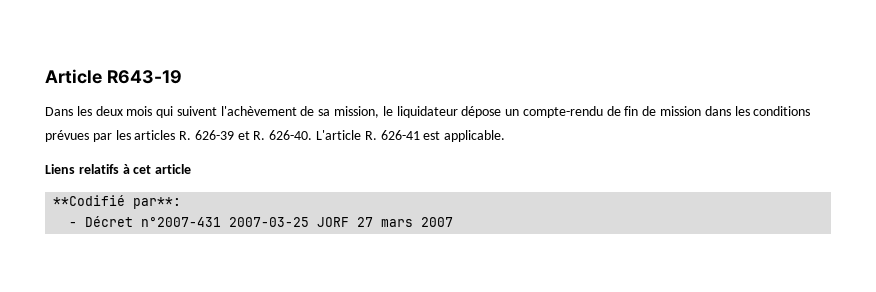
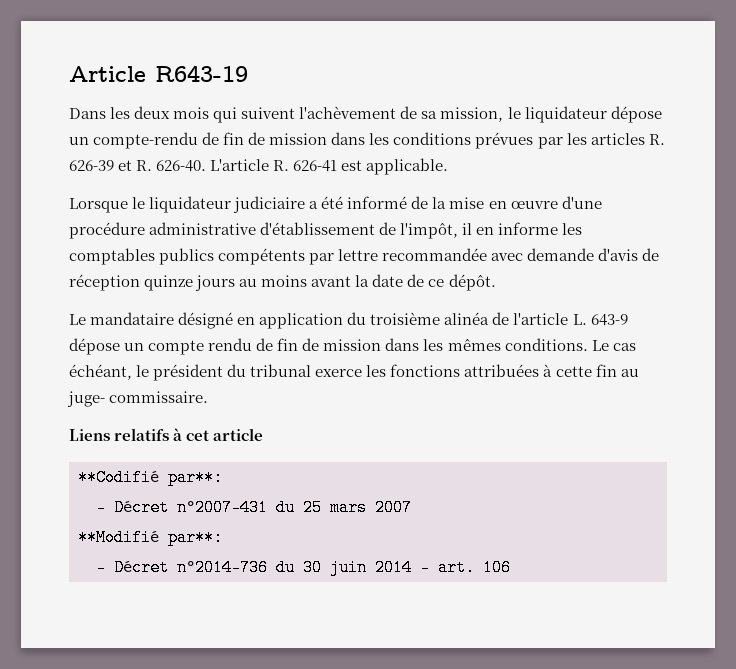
+ Lorsque le liquidateur judiciaire a été informé de la mise en œuvre d'une procédure administrative d'établissement de l'impôt, il en informe les comptables publics compétents par lettre recommandée avec demande d'avis de réception quinze jours au moins avant la date de ce dépôt.
+ Le mandataire désigné en application du troisième alinéa de l'article L. 643-9 dépose un compte rendu de fin de mission dans les mêmes conditions. Le cas échéant, le président du tribunal exerce les fonctions attribuées à cette fin au juge- commissaire.
- - Décret n°2007-431 2007-03-25 JORF 27 mars 2007
+ - Décret n°2007-431 du 25 mars 2007
+ **Modifié par**:
+ - Décret n°2014-736 du 30 juin 2014 - art. 106

